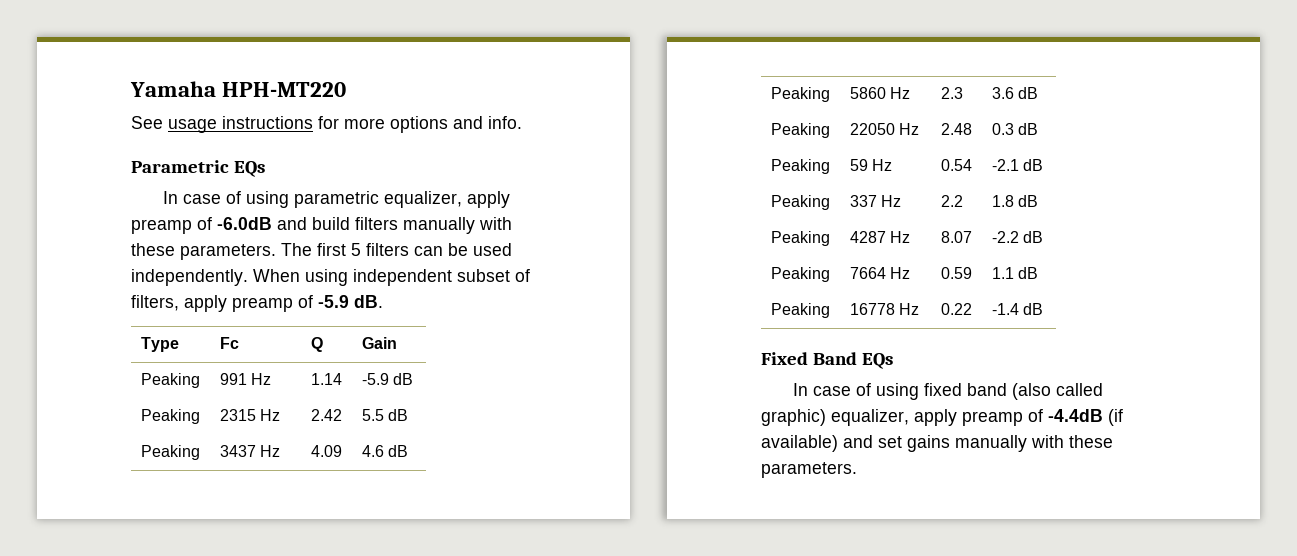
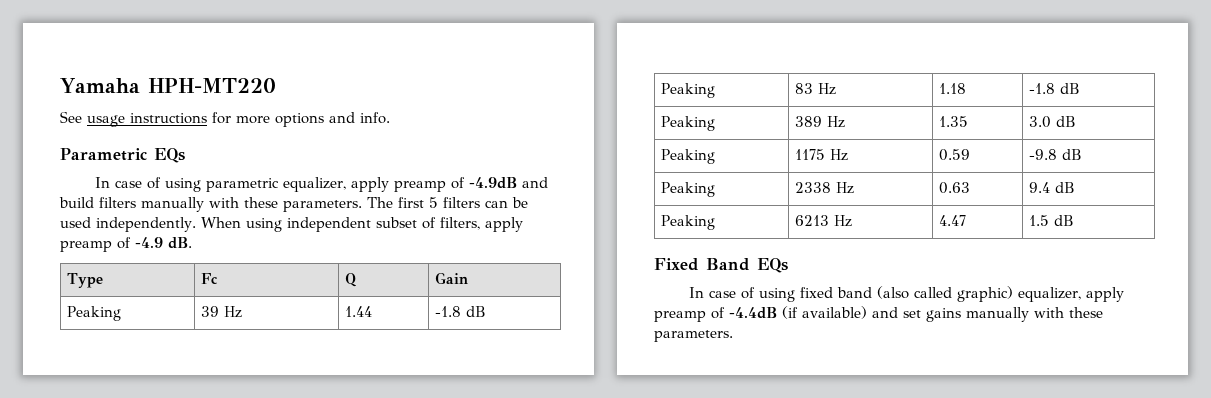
- In case of using parametric equalizer, apply preamp of -6.0dB and build filters manually with these parameters.
+ In case of using parametric equalizer, apply preamp of -4.9dB and build filters manually with these parameters.
- When using independent subset of filters, apply preamp of -5.9 dB.
+ When using independent subset of filters, apply preamp of -4.9 dB.
- Peaking | 991 Hz | 1.14 | -5.9 dB
- Peaking | 2315 Hz | 2.42 | 5.5 dB
- Peaking | 3437 Hz | 4.09 | 4.6 dB
- Peaking | 5860 Hz | 2.3 | 3.6 dB
- Peaking | 22050 Hz | 2.48 | 0.3 dB
- Peaking | 59 Hz | 0.54 | -2.1 dB
- Peaking | 337 Hz | 2.2 | 1.8 dB
- Peaking | 4287 Hz | 8.07 | -2.2 dB
- Peaking | 7664 Hz | 0.59 | 1.1 dB
- Peaking | 16778 Hz | 0.22 | -1.4 dB
+ Peaking | 39 Hz | 1.44 | -1.8 dB
+ Peaking | 83 Hz | 1.18 | -1.8 dB
+ Peaking | 389 Hz | 1.35 | 3.0 dB
+ Peaking | 1175 Hz | 0.59 | -9.8 dB
+ Peaking | 2338 Hz | 0.63 | 9.4 dB
+ Peaking | 6213 Hz | 4.47 | 1.5 dB

